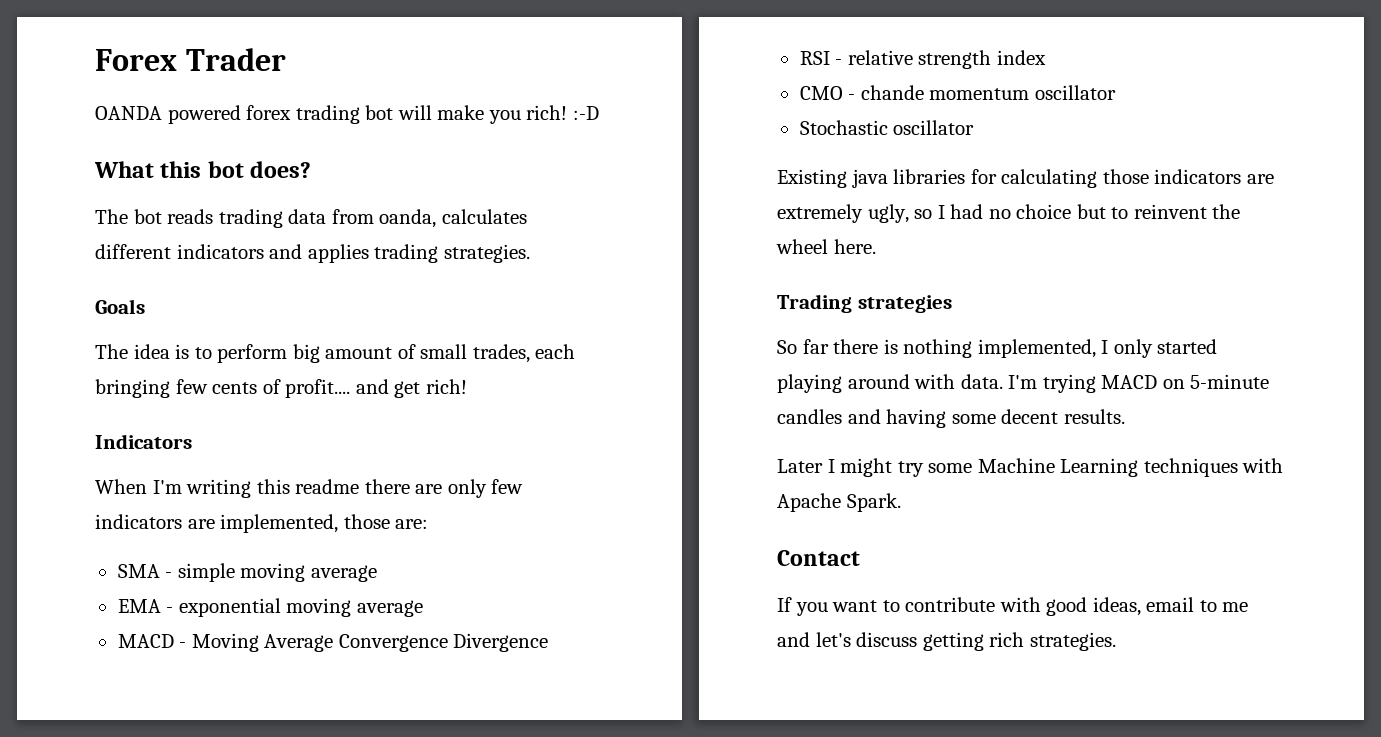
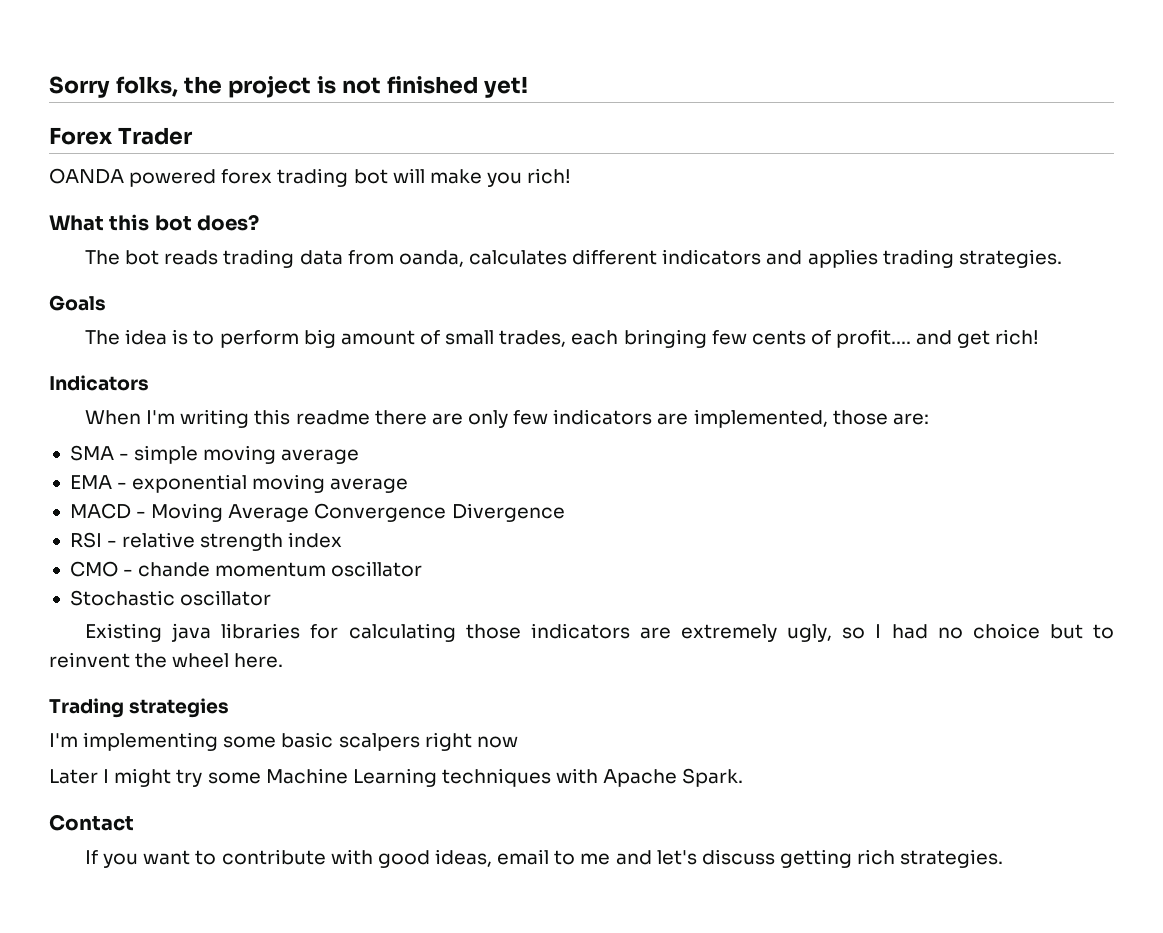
+ Sorry folks, the project is not finished yet!
- OANDA powered forex trading bot will make you rich! :-D
+ OANDA powered forex trading bot will make you rich!
- So far there is nothing implemented, I only started playing around with data. I'm trying MACD on 5-minute candles and having some decent results.
+ I'm implementing some basic scalpers right now

